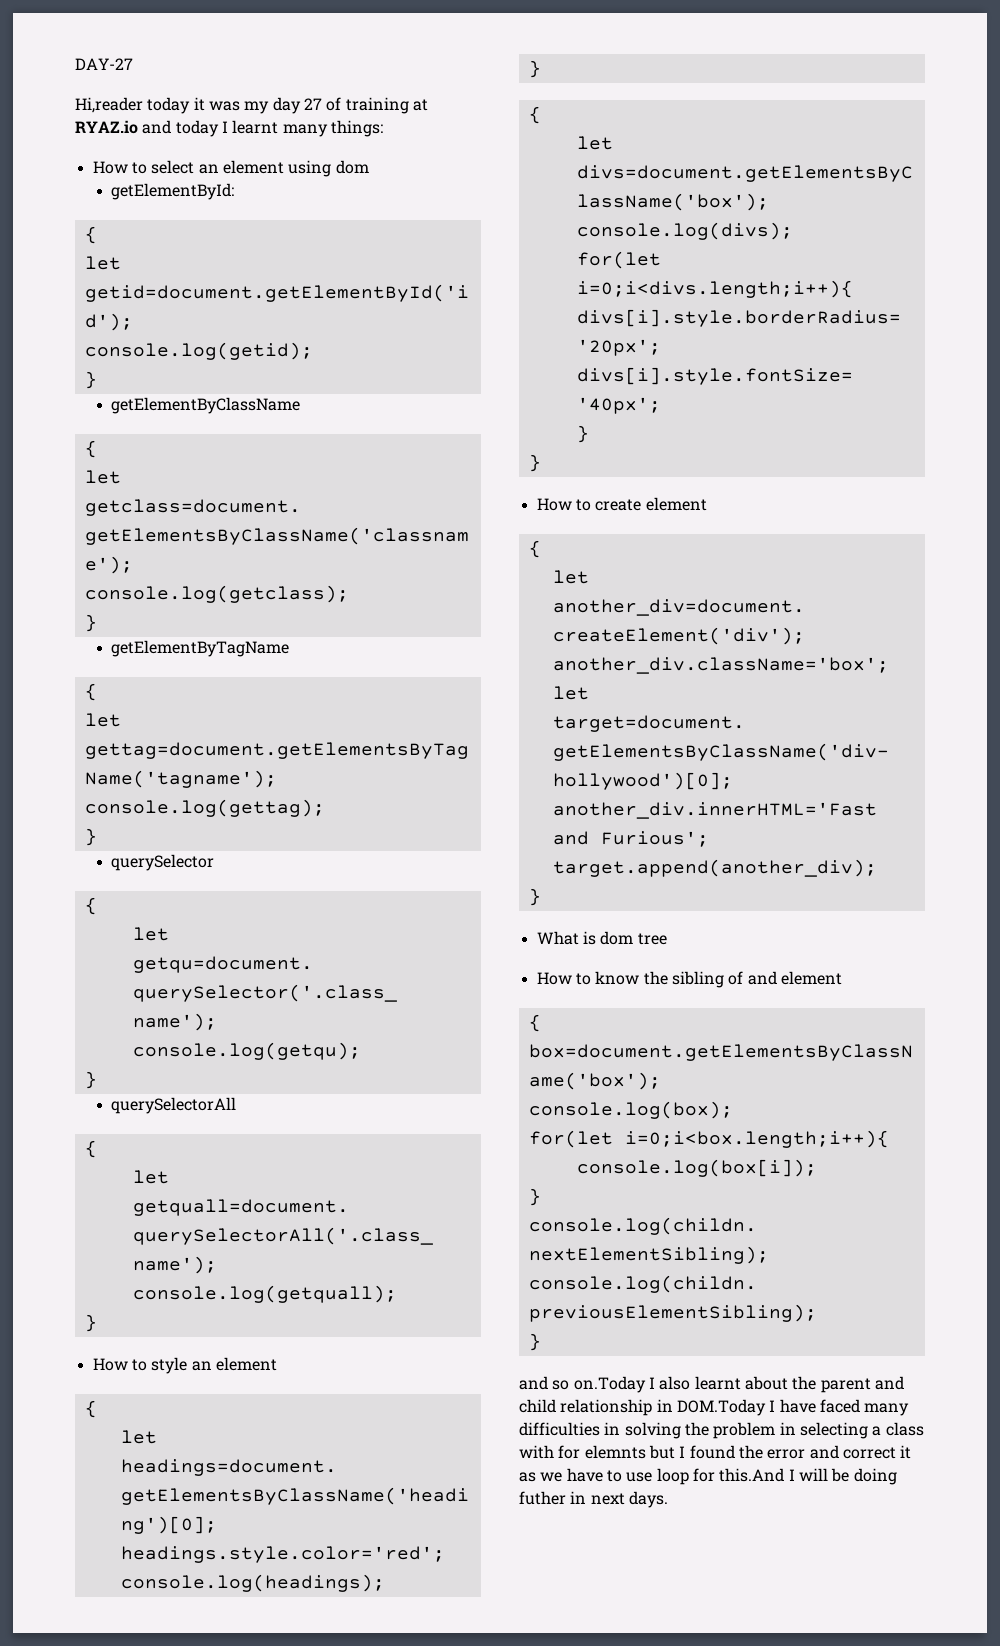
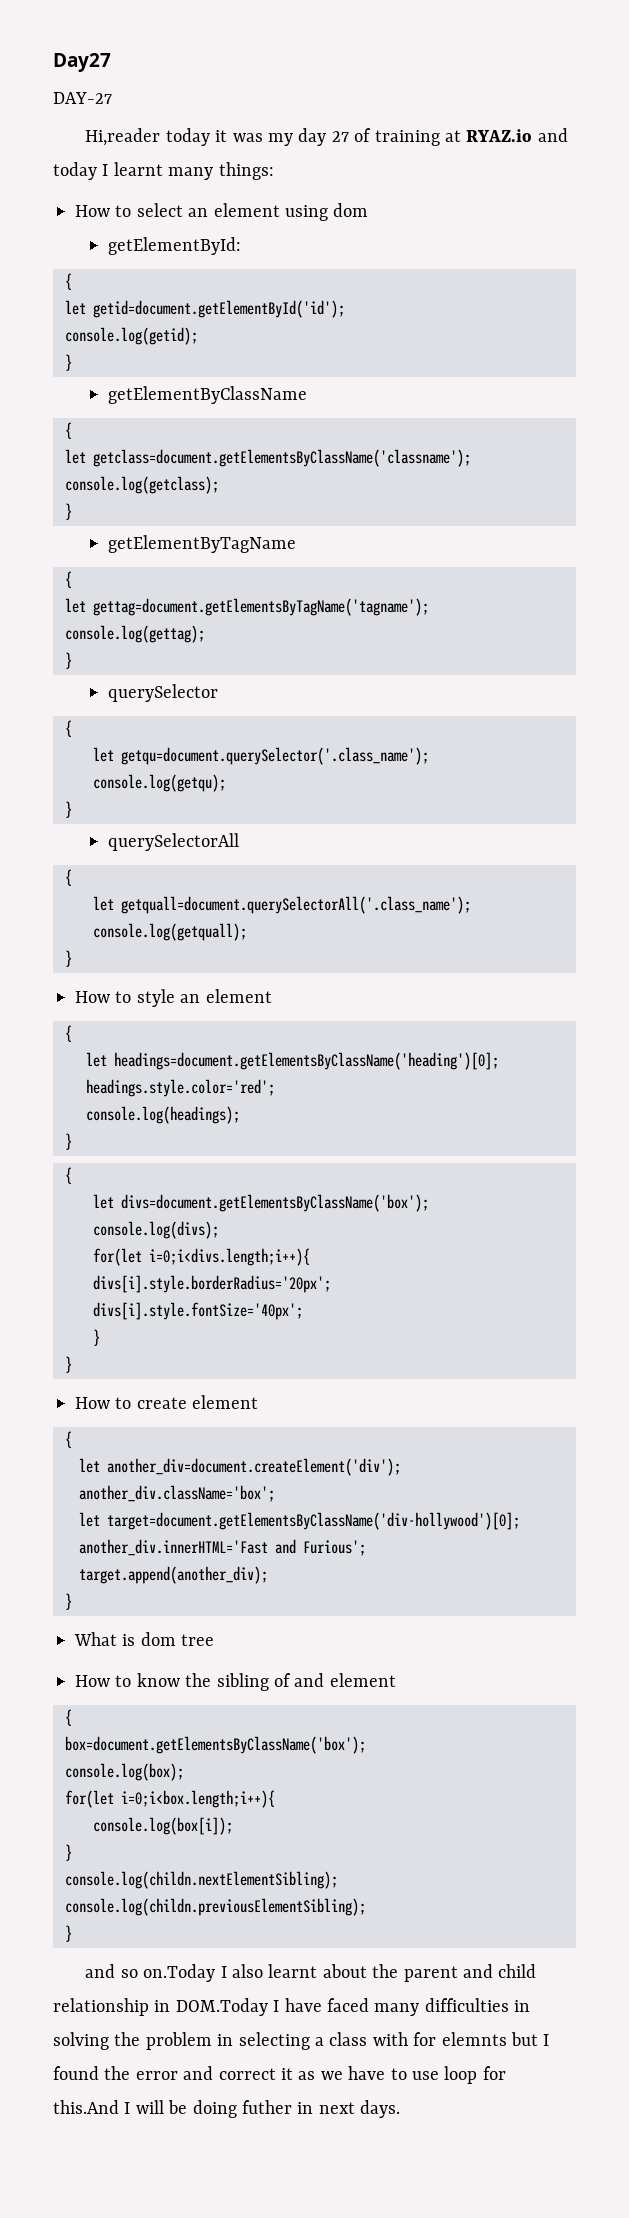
+ Day27

